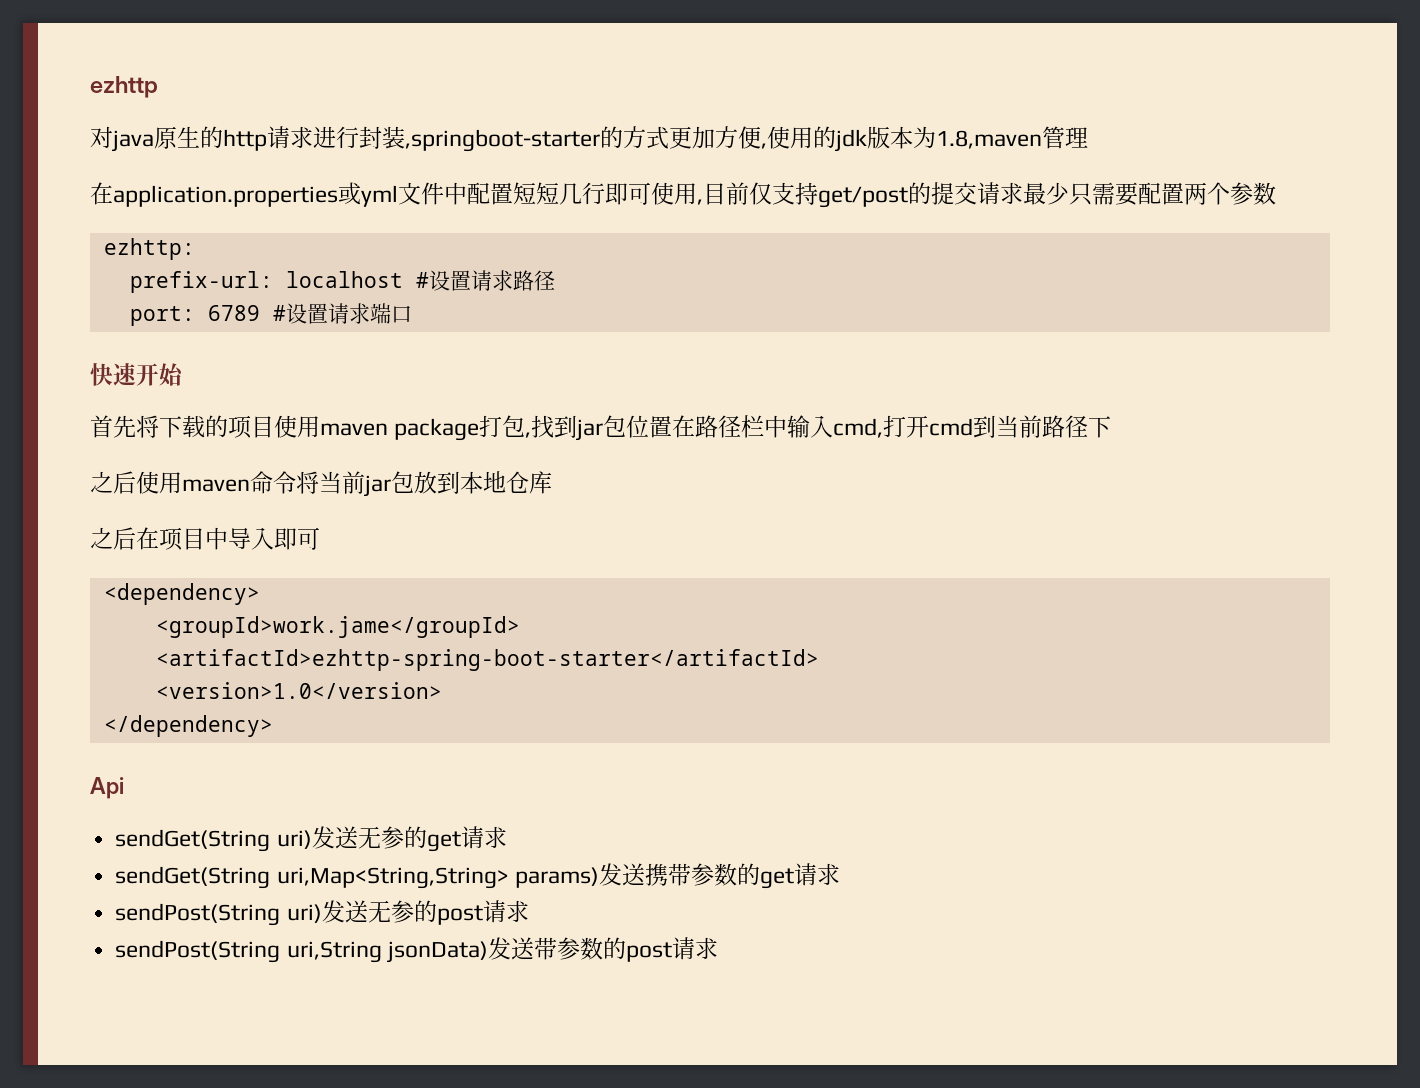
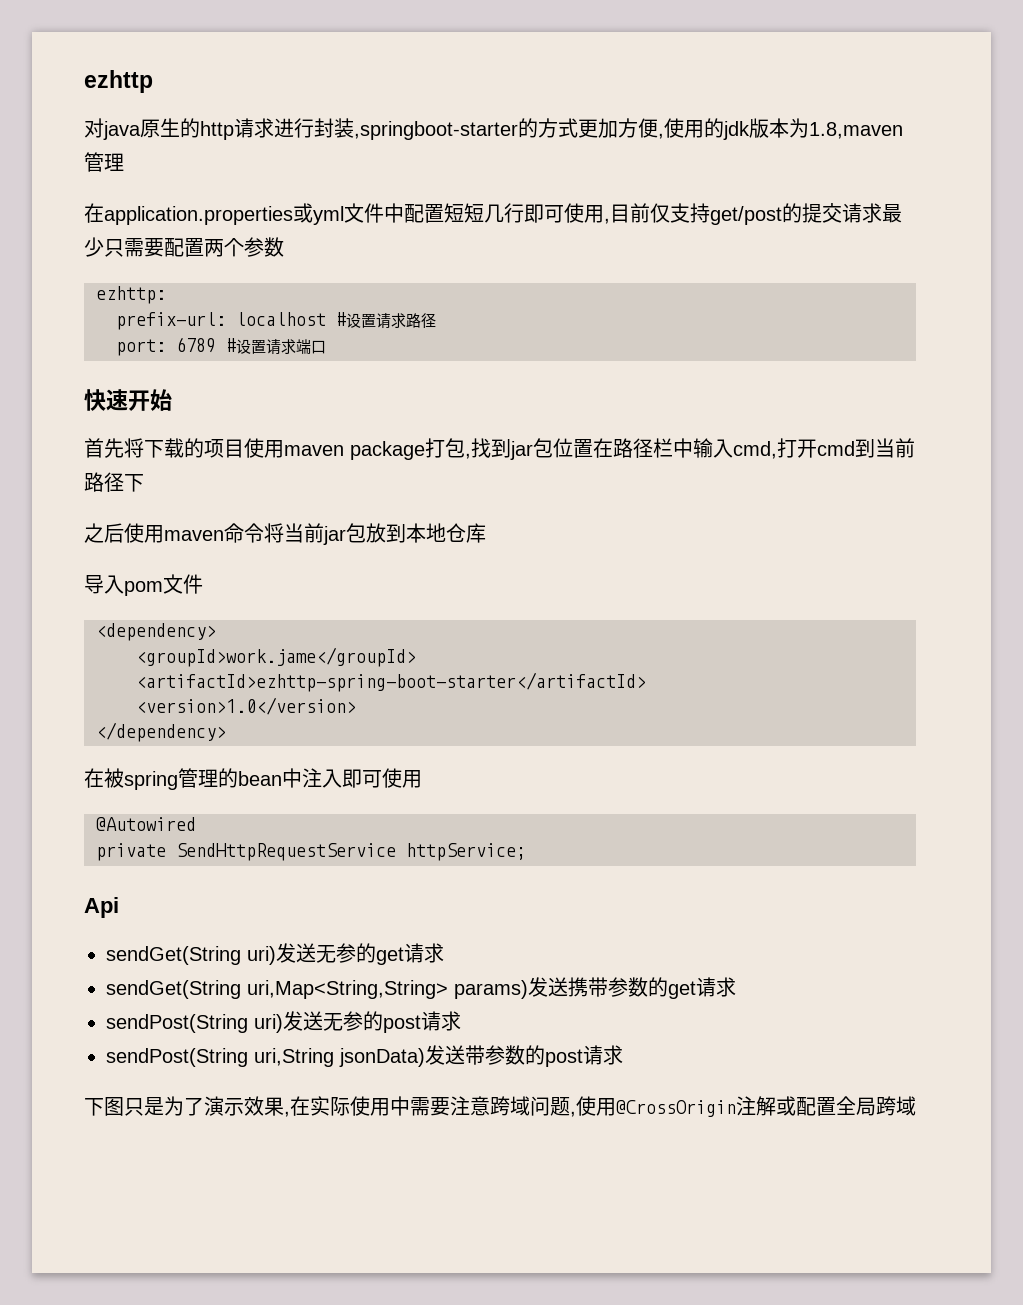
- 之后在项目中导入即可
+ 导入pom文件
+ 在被spring管理的bean中注入即可使用
+ @Autowired
+ private SendHttpRequestService httpService;
+ 下图只是为了演示效果,在实际使用中需要注意跨域问题,使用@CrossOrigin注解或配置全局跨域

